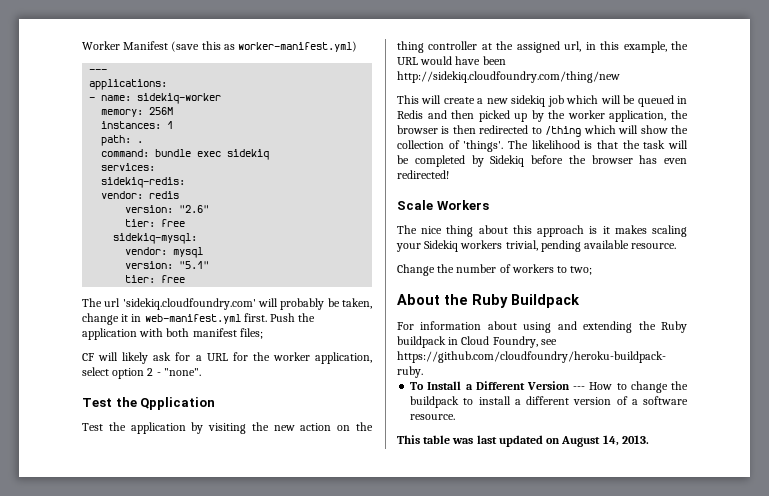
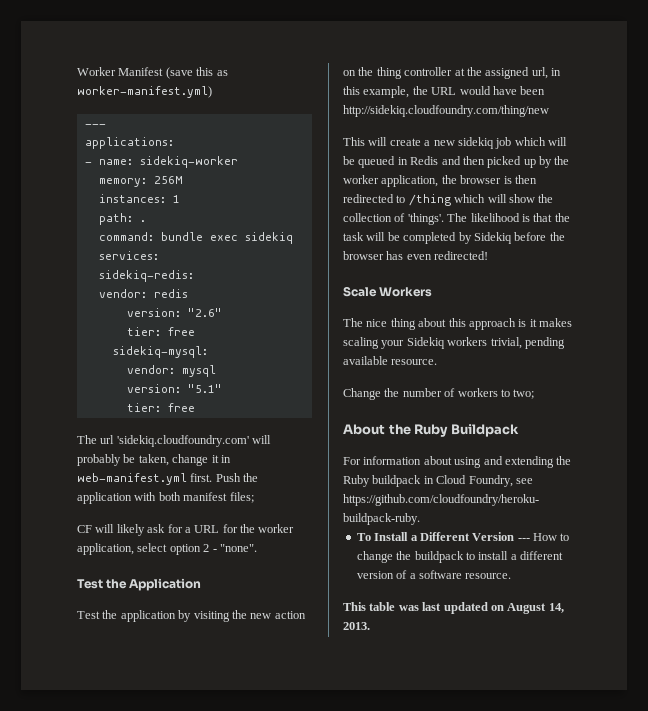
- Test the Qpplication
+ Test the Application

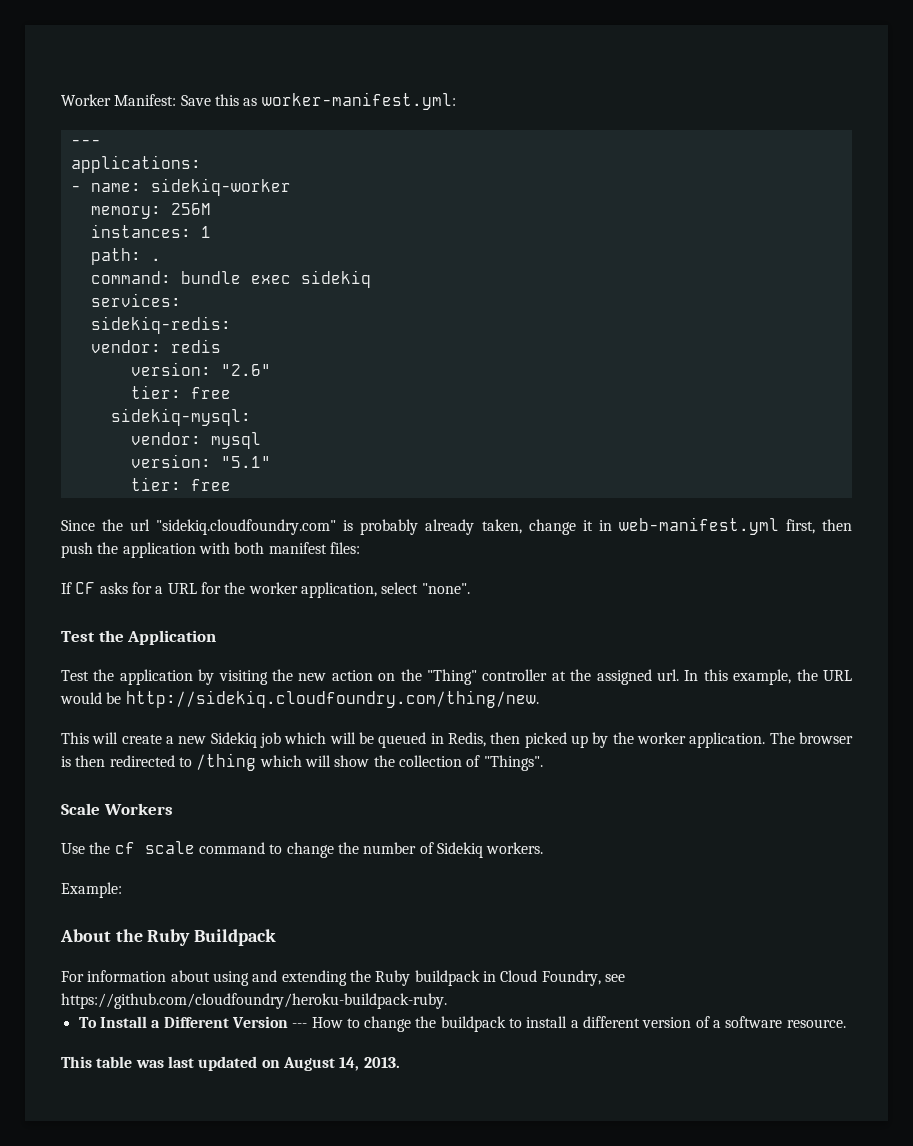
- Worker Manifest (save this as worker-manifest.yml)
+ Worker Manifest: Save this as worker-manifest.yml:
- The url 'sidekiq.cloudfoundry.com' will probably be taken, change it in web-manifest.yml first. Push the application with both manifest files;
- CF will likely ask for a URL for the worker application, select option 2 - "none".
+ Since the url "sidekiq.cloudfoundry.com" is probably already taken, change it in web-manifest.yml first, then push the application with both manifest files:
+ If CF asks for a URL for the worker application, select "none".
- Test the application by visiting the new action on the thing controller at the assigned url, in this example, the URL would have been http://sidekiq.cloudfoundry.com/thing/new
+ Test the application by visiting the new action on the "Thing" controller at the assigned url. In this example, the URL would be http://sidekiq.cloudfoundry.com/thing/new.
- This will create a new sidekiq job which will be queued in Redis and then picked up by the worker application, the browser is then redirected to /thing which will show the collection of 'things'. The likelihood is that the task will be completed by Sidekiq before the browser has even redirected!
+ This will create a new Sidekiq job which will be queued in Redis, then picked up by the worker application. The browser is then redirected to /thing which will show the collection of "Things".
  Scale Workers
- The nice thing about this approach is it makes scaling your Sidekiq workers trivial, pending available resource.
- Change the number of workers to two;
+ Use the cf scale command to change the number of Sidekiq workers.
+ Example:

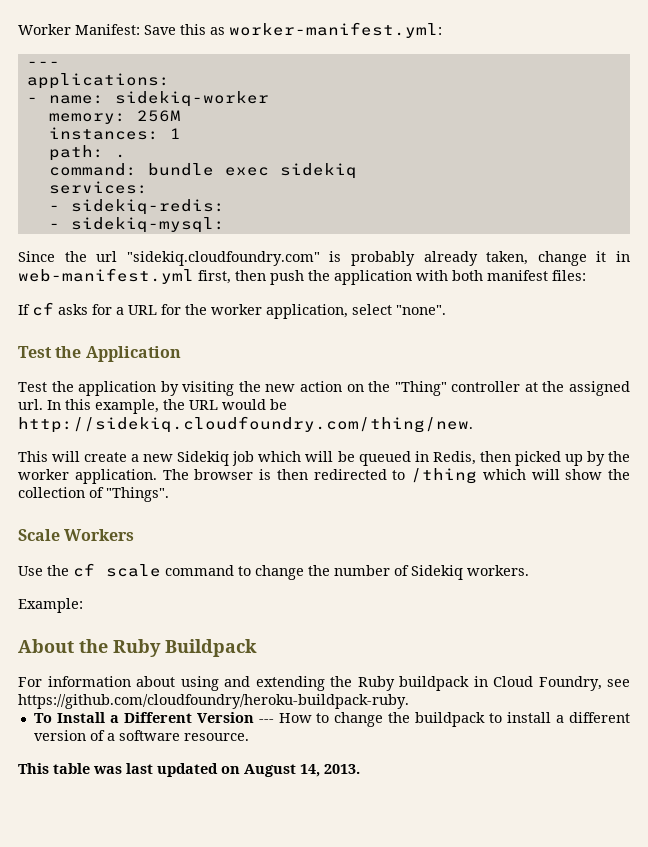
- sidekiq-redis:
+ - sidekiq-redis:
- vendor: redis
- version: "2.6"
- tier: free
- sidekiq-mysql:
- vendor: mysql
- version: "5.1"
- tier: free
+ - sidekiq-mysql:
- If CF asks for a URL for the worker application, select "none".
+ If cf asks for a URL for the worker application, select "none".

